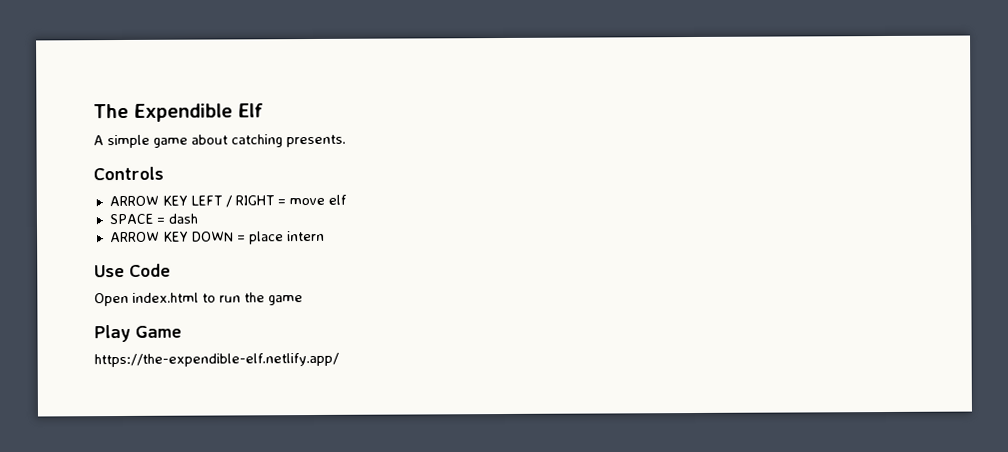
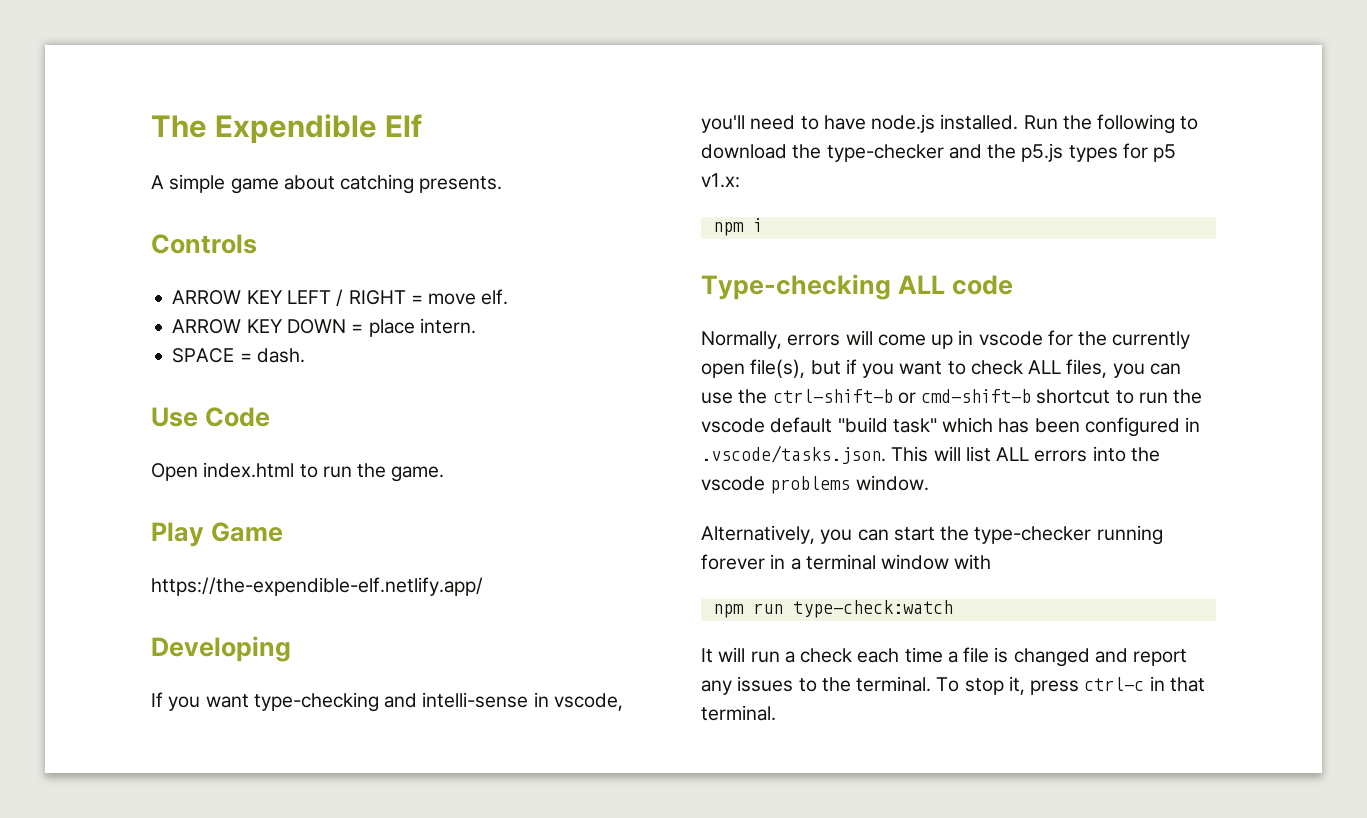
- ARROW KEY LEFT / RIGHT = move elf
- SPACE = dash
+ ARROW KEY LEFT / RIGHT = move elf.
- ARROW KEY DOWN = place intern
+ ARROW KEY DOWN = place intern.
+ SPACE = dash.
- Open index.html to run the game
+ Open index.html to run the game.
+ Developing
+ If you want type-checking and intelli-sense in vscode, you'll need to have node.js installed. Run the following to download the type-checker and the p5.js types for p5 v1.x:
+ npm i
+ Type-checking ALL code
+ Normally, errors will come up in vscode for the currently open file(s), but if you want to check ALL files, you can use the ctrl-shift-b or cmd-shift-b shortcut to run the vscode default "build task" which has been configured in .vscode/tasks.json. This will list ALL errors into the vscode problems window.
+ Alternatively, you can start the type-checker running forever in a terminal window with
+ npm run type-check:watch
+ It will run a check each time a file is changed and report any issues to the terminal. To stop it, press ctrl-c in that terminal.

